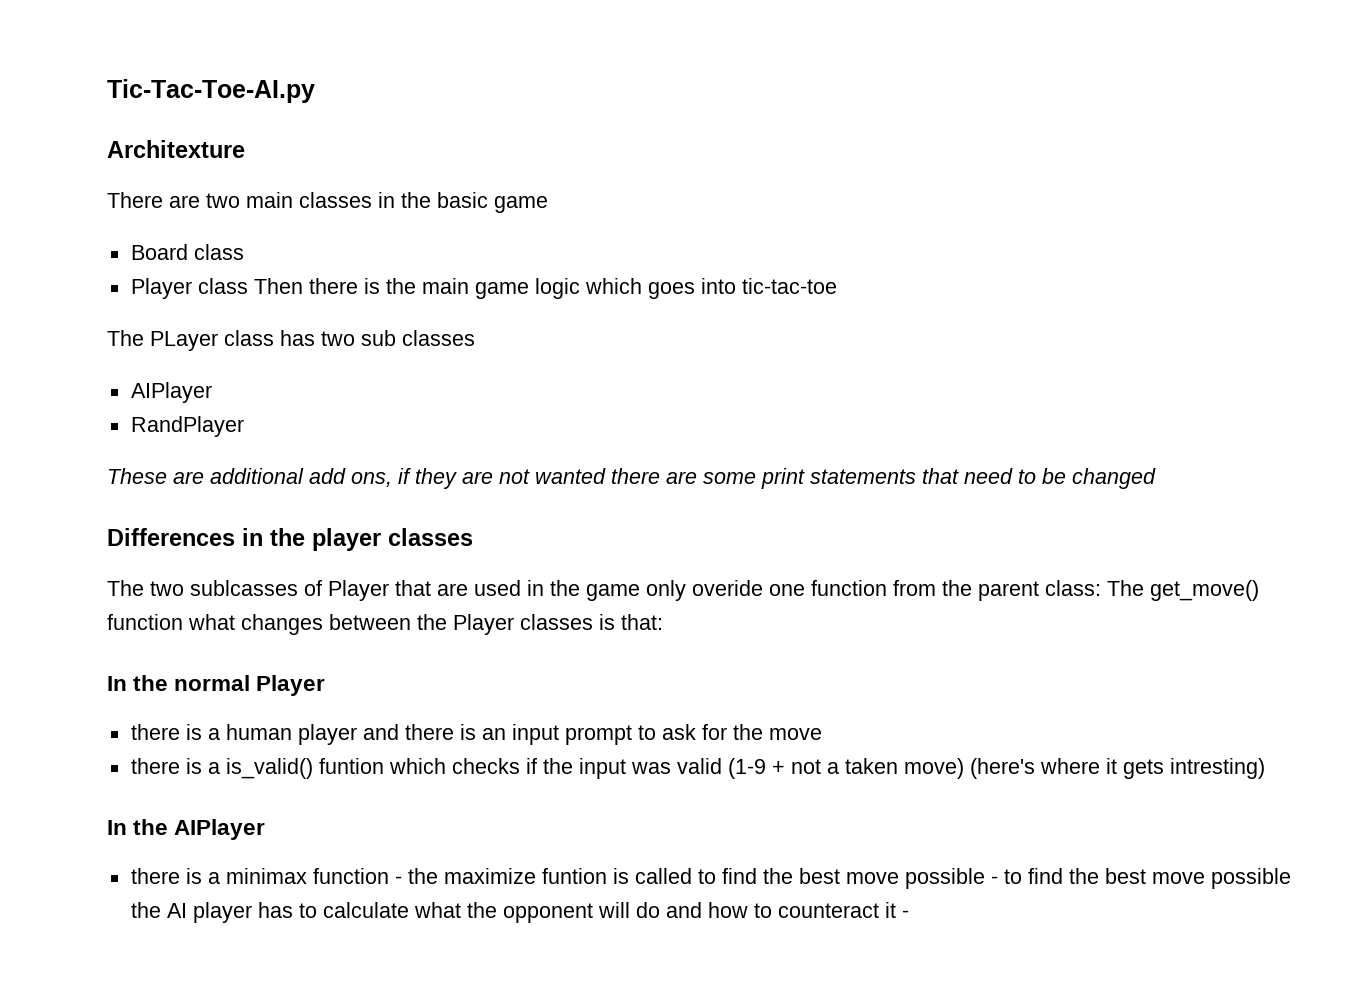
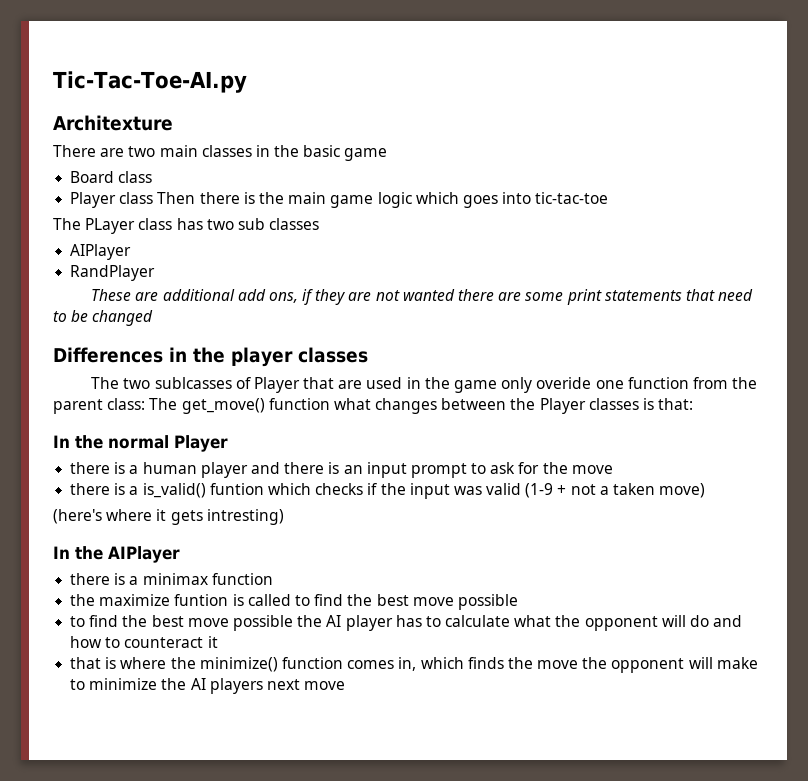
- there is a is_valid() funtion which checks if the input was valid (1-9 + not a taken move) (here's where it gets intresting)
+ there is a is_valid() funtion which checks if the input was valid (1-9 + not a taken move)
+ (here's where it gets intresting)
- there is a minimax function - the maximize funtion is called to find the best move possible - to find the best move possible the AI player has to calculate what the opponent will do and how to counteract it -
+ there is a minimax function
+ the maximize funtion is called to find the best move possible
+ to find the best move possible the AI player has to calculate what the opponent will do and how to counteract it
+ that is where the minimize() function comes in, which finds the move the opponent will make to minimize the AI players next move

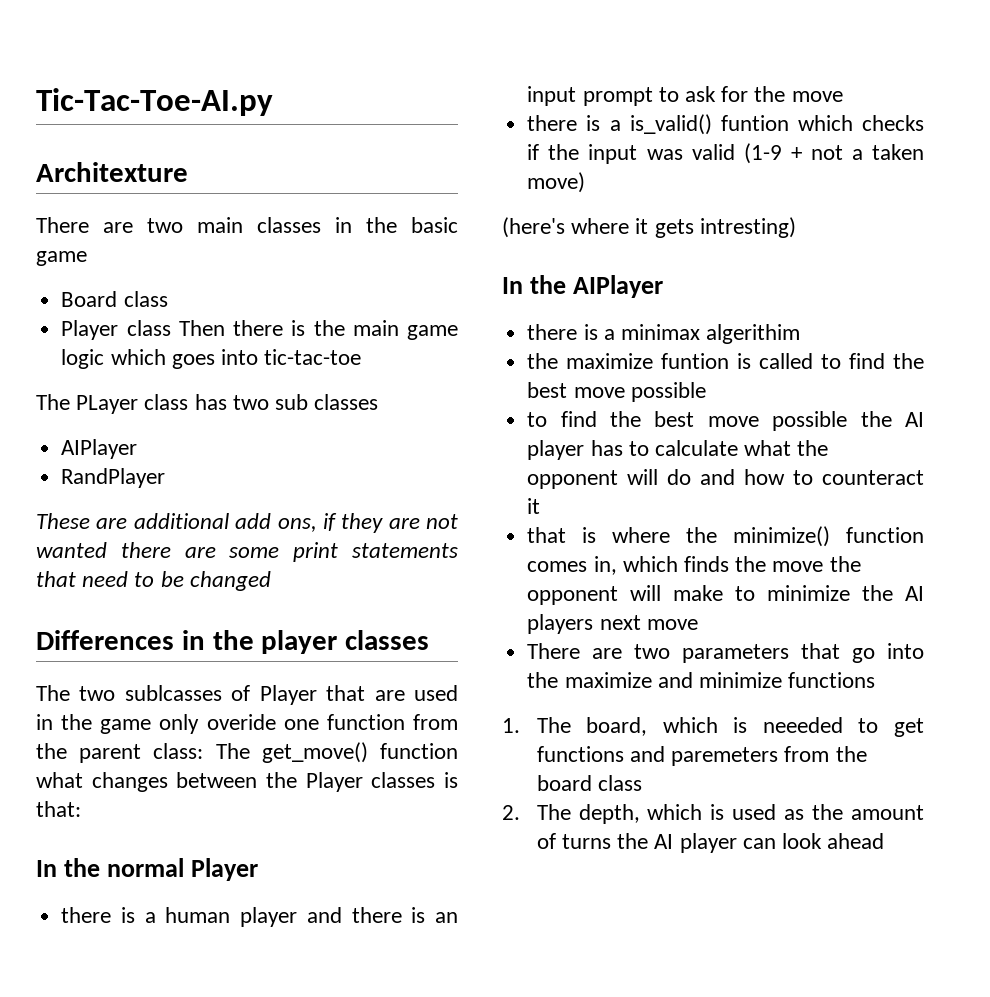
- there is a minimax function
+ there is a minimax algerithim
+ There are two parameters that go into the maximize and minimize functions
+ 1. The board, which is neeeded to get functions and paremeters from the board class
+ 2. The depth, which is used as the amount of turns the AI player can look ahead

